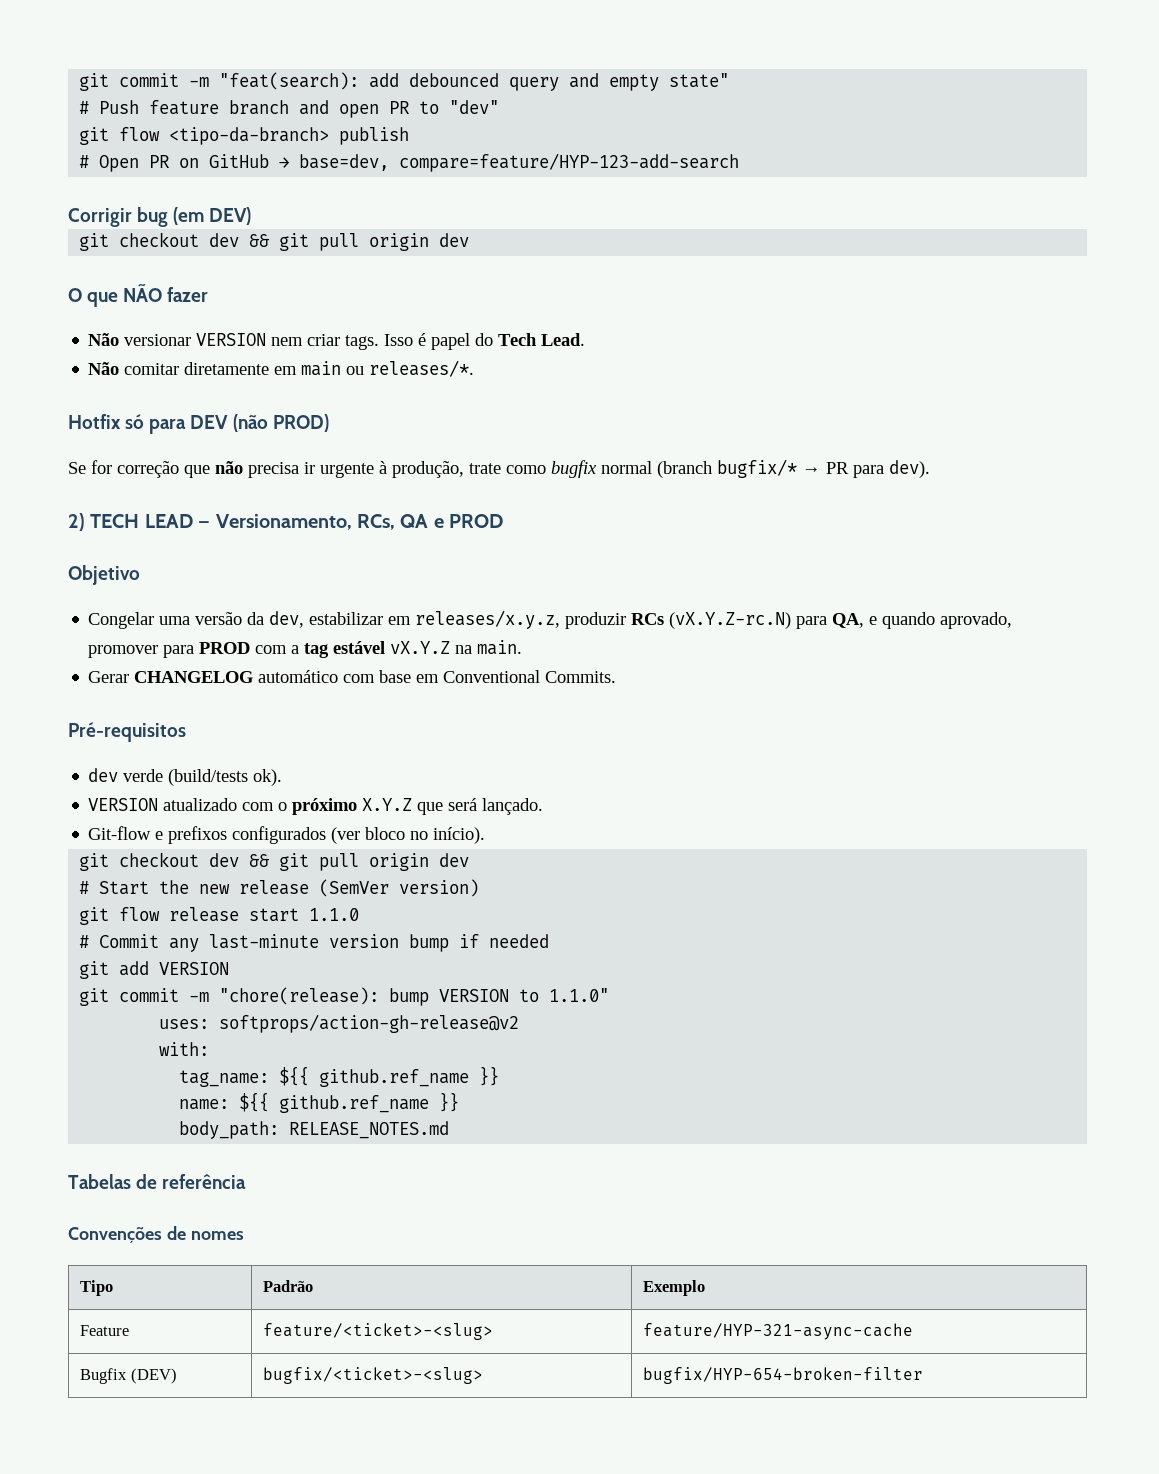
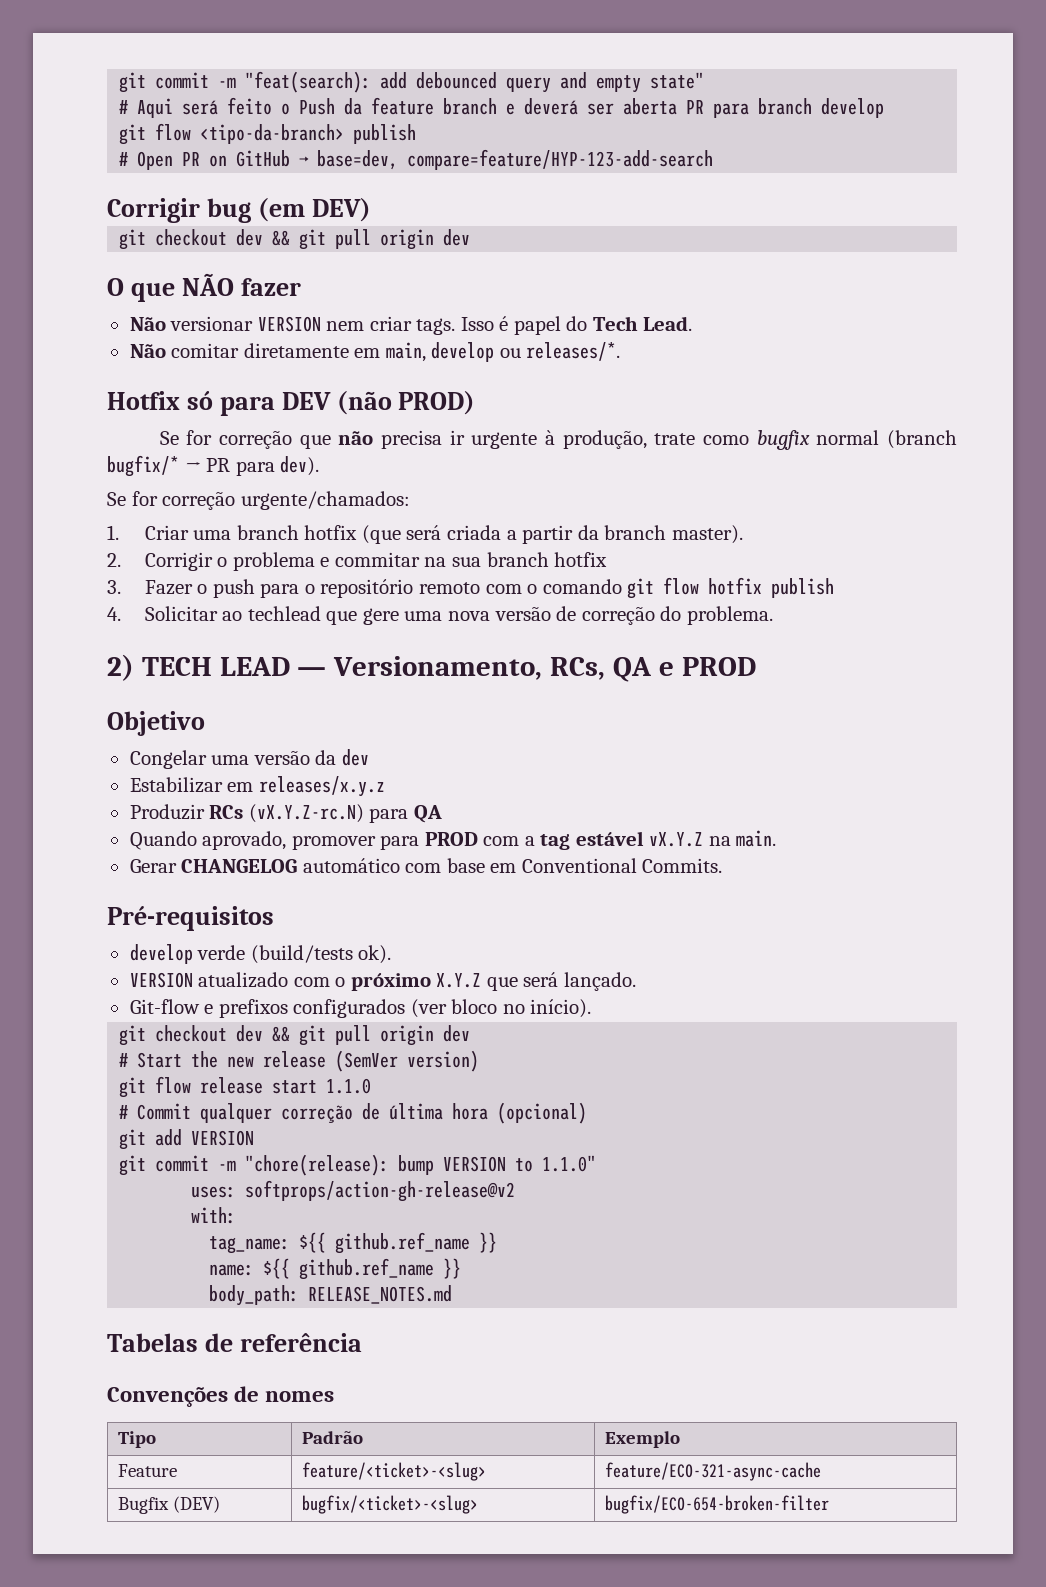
- # Push feature branch and open PR to "dev"
+ # Aqui será feito o Push da feature branch e deverá ser aberta PR para branch develop
- Não comitar diretamente em main ou releases/*.
+ Não comitar diretamente em main, develop ou releases/*.
+ Se for correção urgente/chamados:
+ 1. Criar uma branch hotfix (que será criada a partir da branch master).
+ 2. Corrigir o problema e commitar na sua branch hotfix
+ 3. Fazer o push para o repositório remoto com o comando git flow hotfix publish
+ 4. Solicitar ao techlead que gere uma nova versão de correção do problema.
- Congelar uma versão da dev, estabilizar em releases/x.y.z, produzir RCs (vX.Y.Z-rc.N) para QA, e quando aprovado, promover para PROD com a tag estável vX.Y.Z na main.
+ Congelar uma versão da dev
+ Estabilizar em releases/x.y.z
+ Produzir RCs (vX.Y.Z-rc.N) para QA
+ Quando aprovado, promover para PROD com a tag estável vX.Y.Z na main.
- dev verde (build/tests ok).
+ develop verde (build/tests ok).
- # Commit any last-minute version bump if needed
+ # Commit qualquer correção de última hora (opcional)
- Feature | feature/<ticket>-<slug> | feature/HYP-321-async-cache
+ Feature | feature/<ticket>-<slug> | feature/ECO-321-async-cache
- Bugfix (DEV) | bugfix/<ticket>-<slug> | bugfix/HYP-654-broken-filter
+ Bugfix (DEV) | bugfix/<ticket>-<slug> | bugfix/ECO-654-broken-filter

